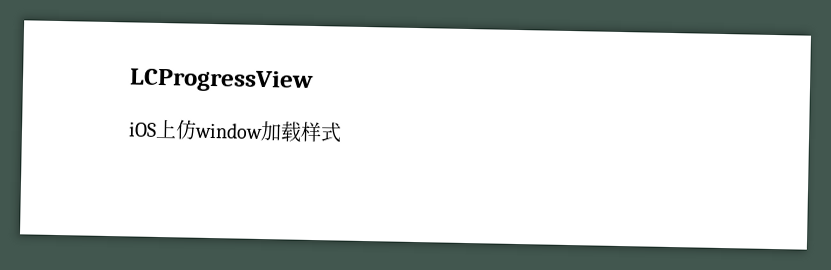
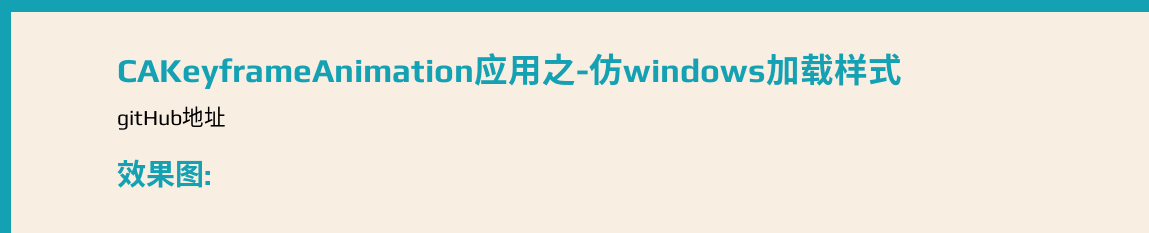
- LCProgressView
- iOS上仿window加载样式
+ CAKeyframeAnimation应用之-仿windows加载样式
+ gitHub地址
+ 效果图:

